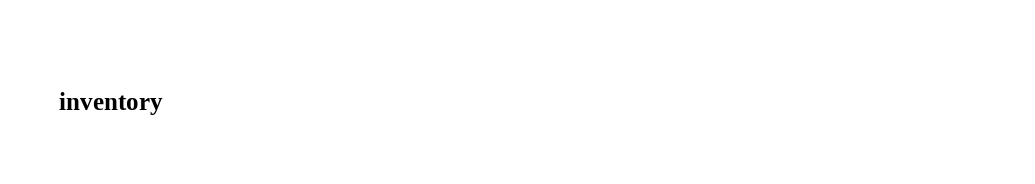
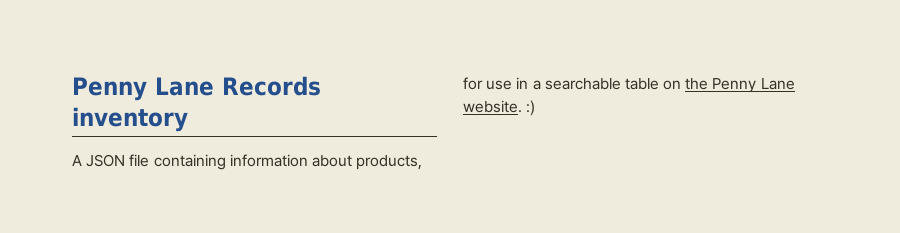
- inventory
+ Penny Lane Records inventory
+ A JSON file containing information about products, for use in a searchable table on the Penny Lane website. :)

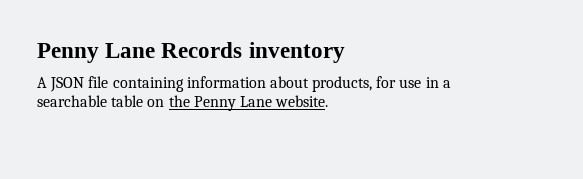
- A JSON file containing information about products, for use in a searchable table on the Penny Lane website. :)
+ A JSON file containing information about products, for use in a searchable table on the Penny Lane website.

